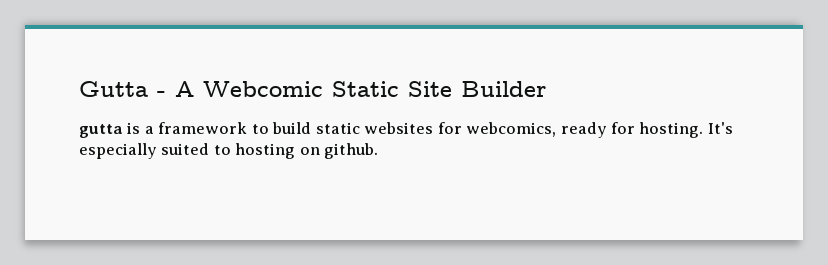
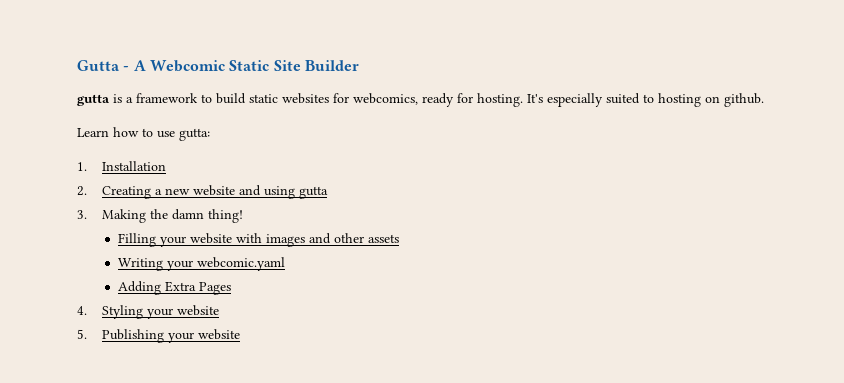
+ Learn how to use gutta:
+ 1. Installation
+ 2. Creating a new website and using gutta
+ 3. Making the damn thing!
+ Filling your website with images and other assets
+ Writing your webcomic.yaml
+ Adding Extra Pages
+ 4. Styling your website
+ 5. Publishing your website

